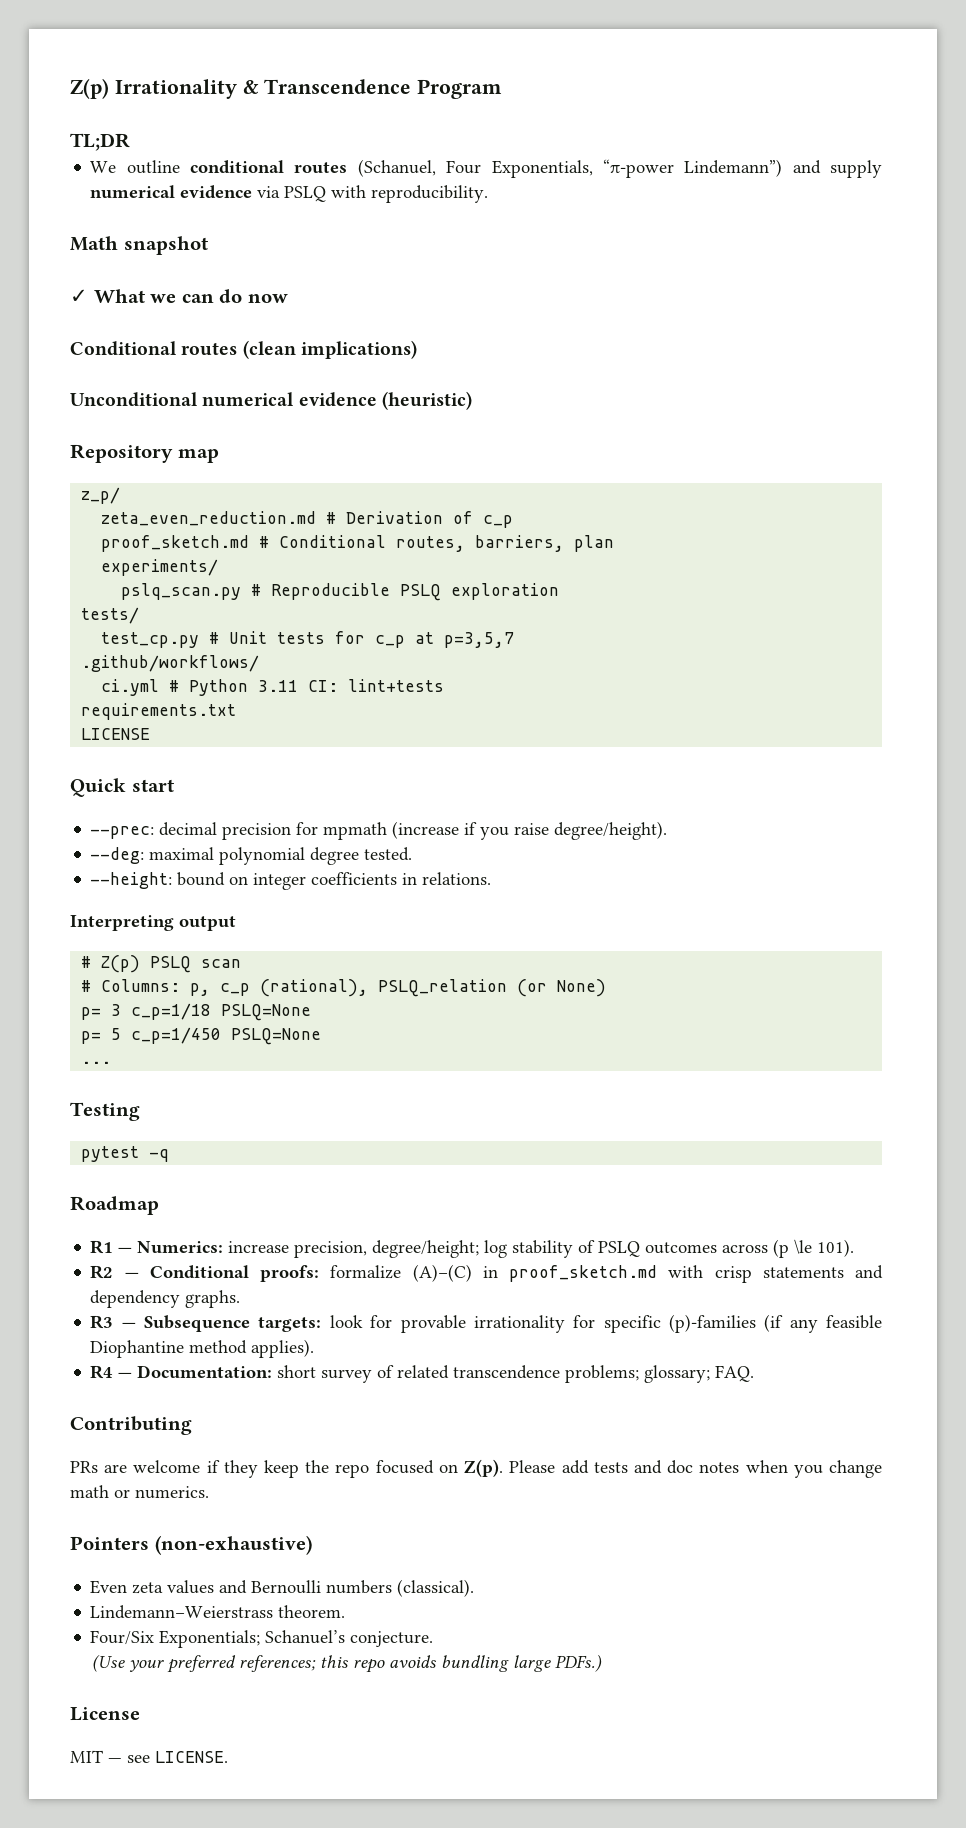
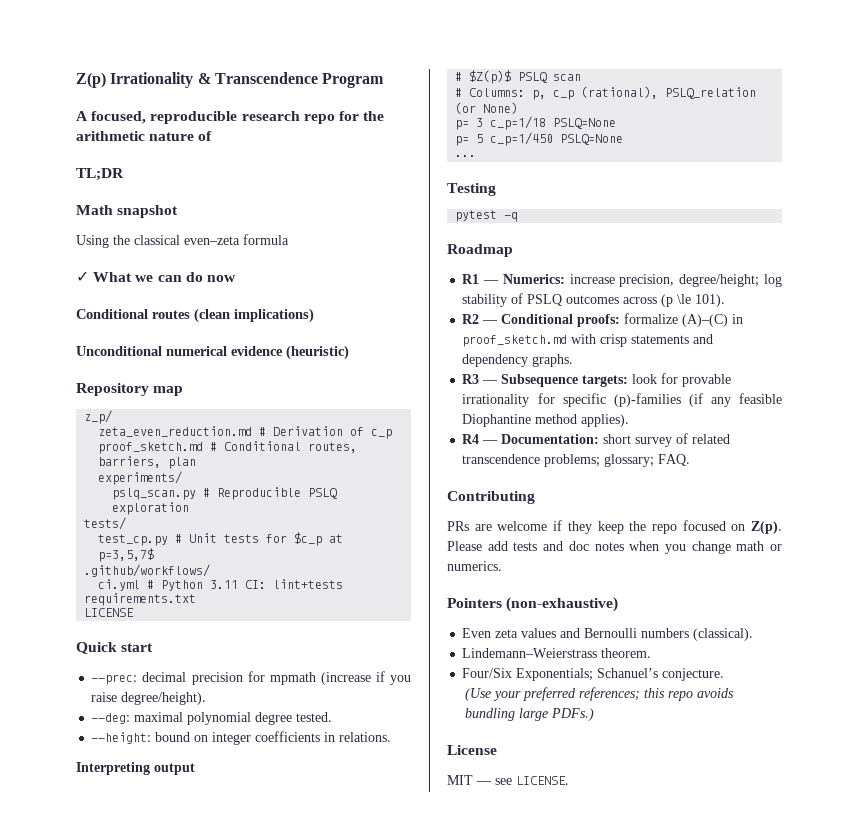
+ A focused, reproducible research repo for the arithmetic nature of
  TL;DR
- We outline conditional routes (Schanuel, Four Exponentials, “π-power Lindemann”) and supply numerical evidence via PSLQ with reproducibility.
  Math snapshot
+ Using the classical even–zeta formula
- test_cp.py # Unit tests for c_p at p=3,5,7
+ test_cp.py # Unit tests for $c_p at p=3,5,7$
- # Z(p) PSLQ scan
+ # $Z(p)$ PSLQ scan

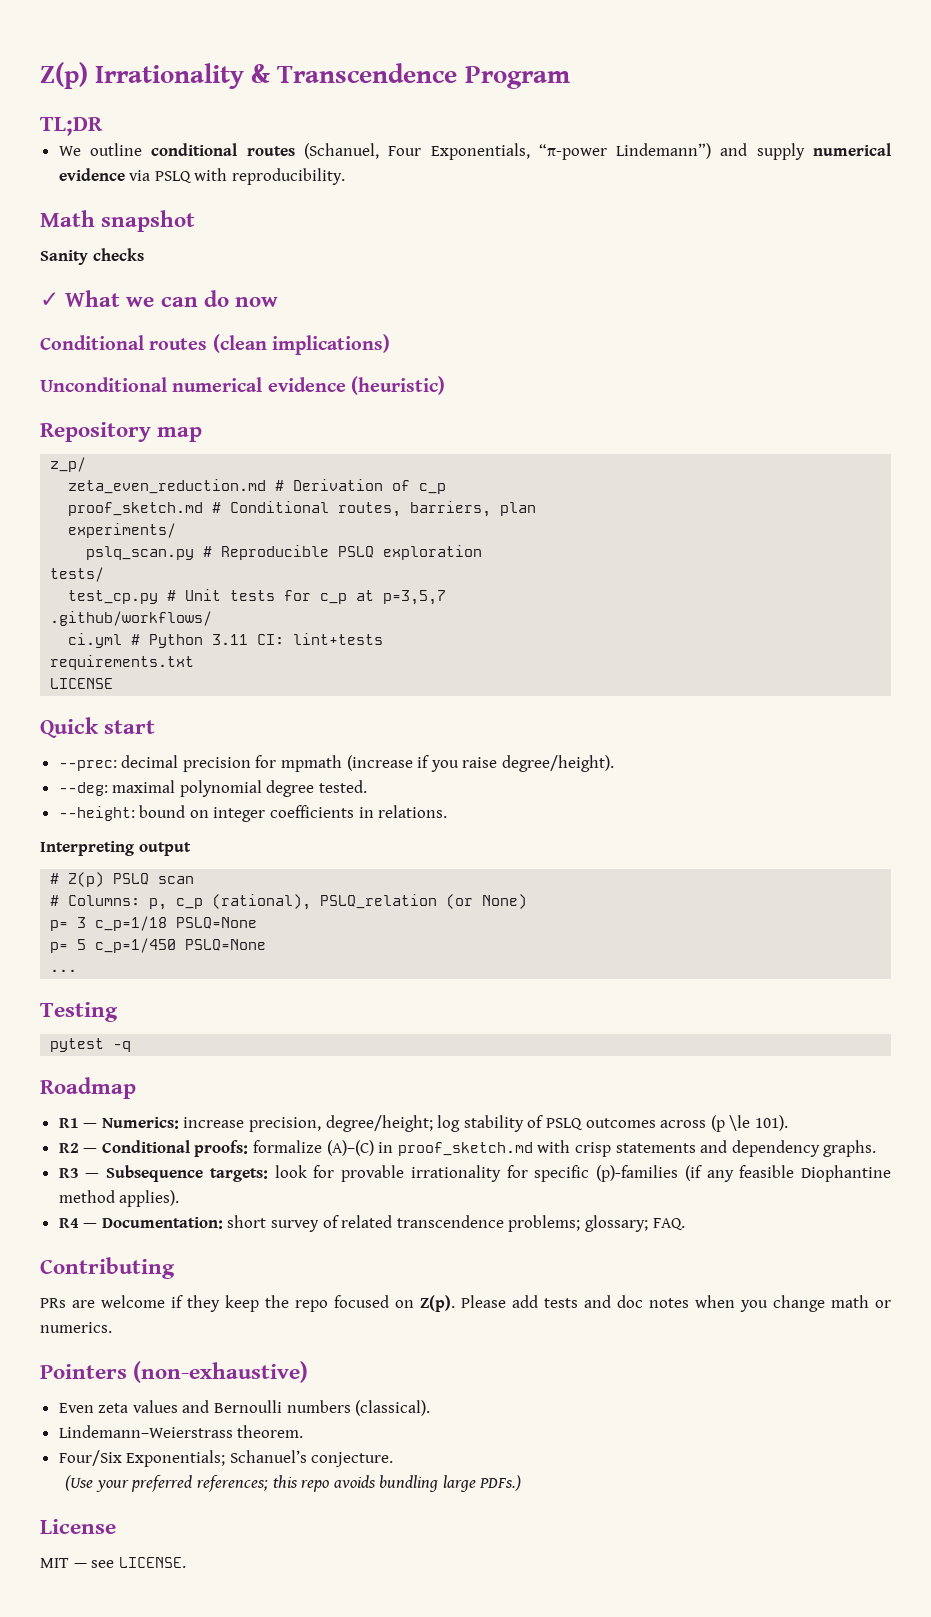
- A focused, reproducible research repo for the arithmetic nature of
  TL;DR
+ We outline conditional routes (Schanuel, Four Exponentials, “π-power Lindemann”) and supply numerical evidence via PSLQ with reproducibility.
  Math snapshot
- Using the classical even–zeta formula
+ Sanity checks
- test_cp.py # Unit tests for $c_p at p=3,5,7$
+ test_cp.py # Unit tests for c_p at p=3,5,7
- # $Z(p)$ PSLQ scan
+ # Z(p) PSLQ scan

